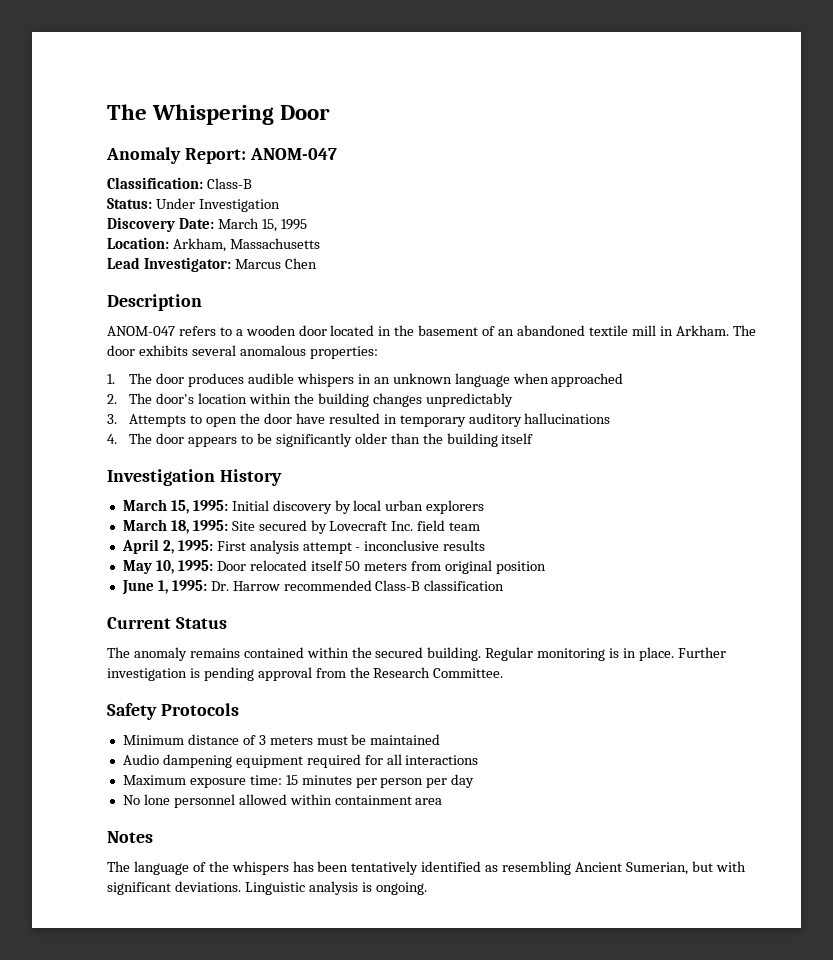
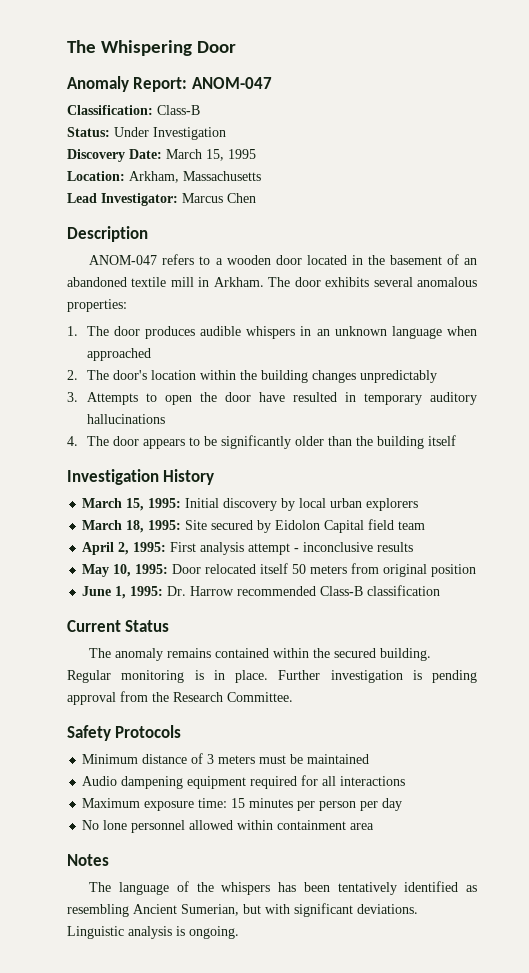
- March 18, 1995: Site secured by Lovecraft Inc. field team
+ March 18, 1995: Site secured by Eidolon Capital field team

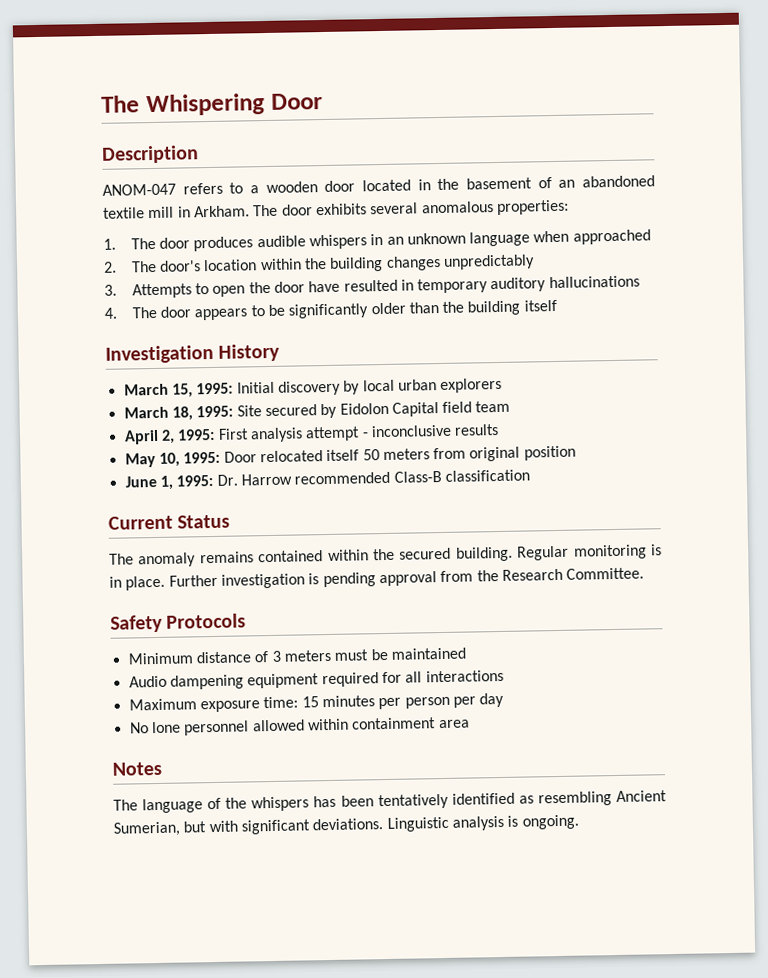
- Anomaly Report: ANOM-047
- Classification: Class-B
- Status: Under Investigation
- Discovery Date: March 15, 1995
- Location: Arkham, Massachusetts
- Lead Investigator: Marcus Chen

